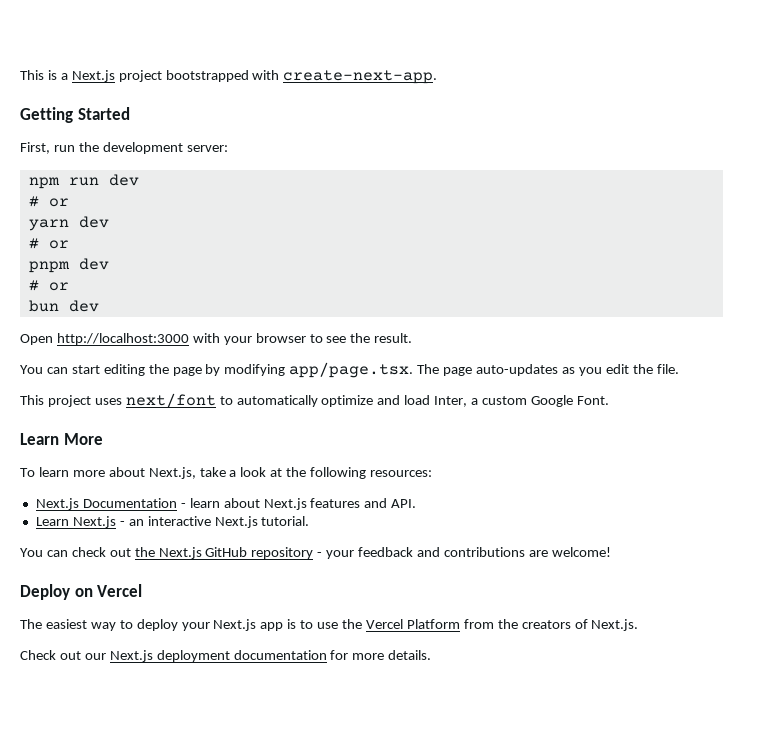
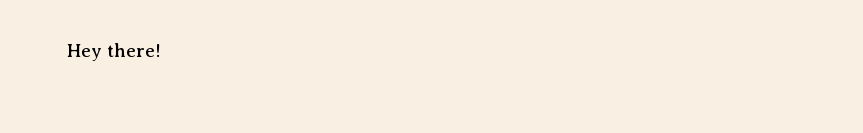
- This is a Next.js project bootstrapped with create-next-app.
- Getting Started
- First, run the development server:
- npm run dev
- # or
- yarn dev
- # or
- pnpm dev
- # or
- bun dev
- Open http://localhost:3000 with your browser to see the result.
- You can start editing the page by modifying app/page.tsx. The page auto-updates as you edit the file.
- This project uses next/font to automatically optimize and load Inter, a custom Google Font.
- Learn More
- To learn more about Next.js, take a look at the following resources:
- Next.js Documentation - learn about Next.js features and API.
- Learn Next.js - an interactive Next.js tutorial.
- You can check out the Next.js GitHub repository - your feedback and contributions are welcome!
- Deploy on Vercel
- The easiest way to deploy your Next.js app is to use the Vercel Platform from the creators of Next.js.
- Check out our Next.js deployment documentation for more details.
+ Hey there!

